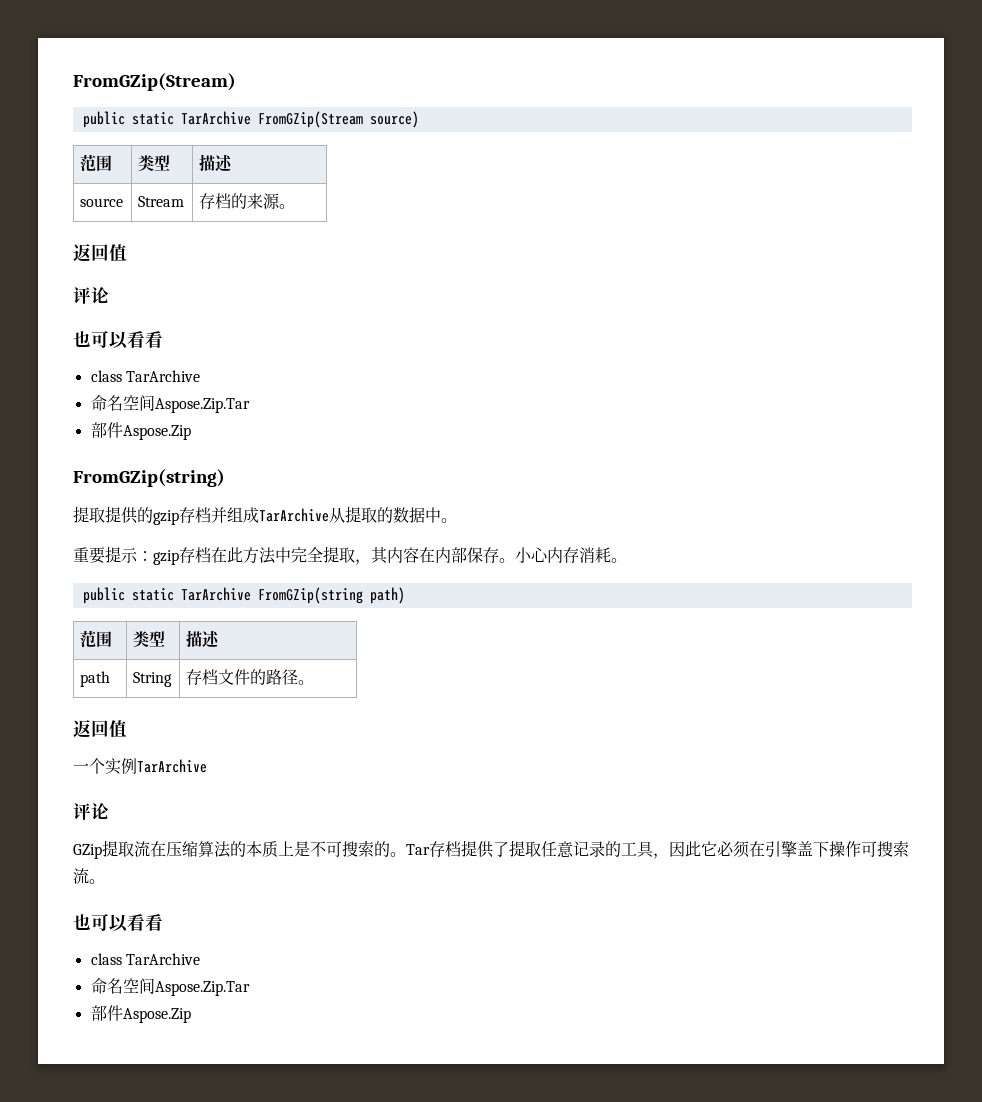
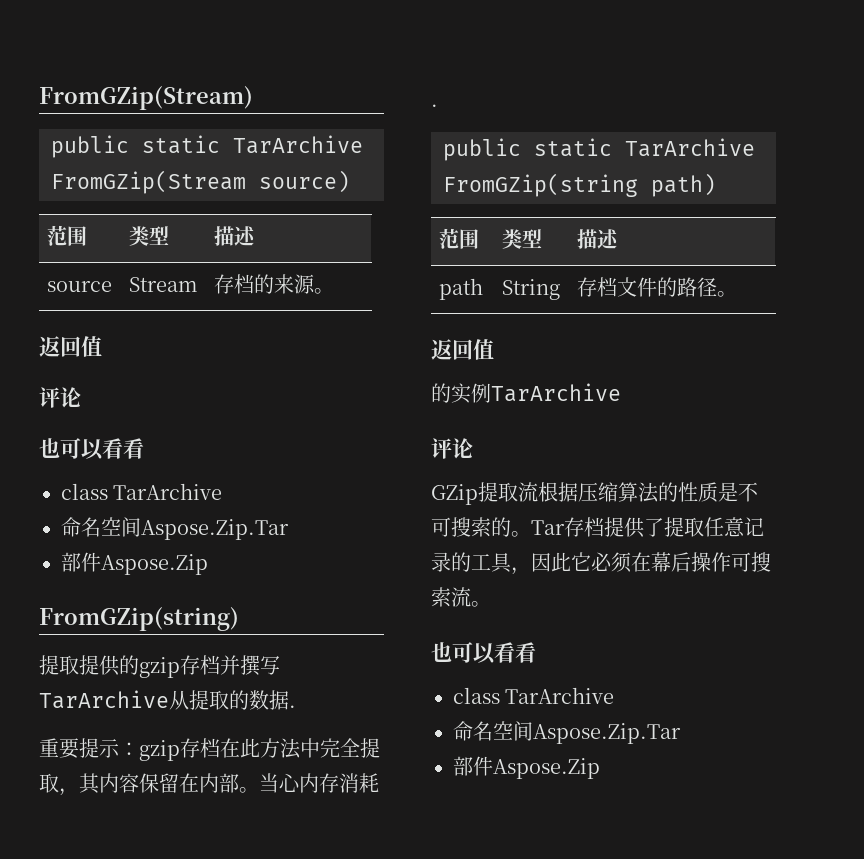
- 提取提供的gzip存档并组成TarArchive从提取的数据中。
+ 提取提供的gzip存档并撰写TarArchive从提取的数据.
- 重要提示：gzip存档在此方法中完全提取，其内容在内部保存。小心内存消耗。
+ 重要提示：gzip存档在此方法中完全提取，其内容保留在内部。当心内存消耗.
- 一个实例TarArchive
+ 的实例TarArchive
- GZip提取流在压缩算法的本质上是不可搜索的。
+ GZip提取流根据压缩算法的性质是不可搜索的。
- Tar存档提供了提取任意记录的工具，因此它必须在引擎盖下操作可搜索流。
+ Tar存档提供了提取任意记录的工具，因此它必须在幕后操作可搜索流。

